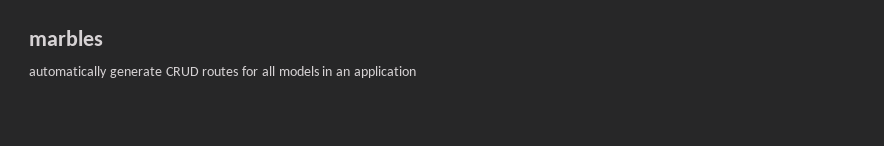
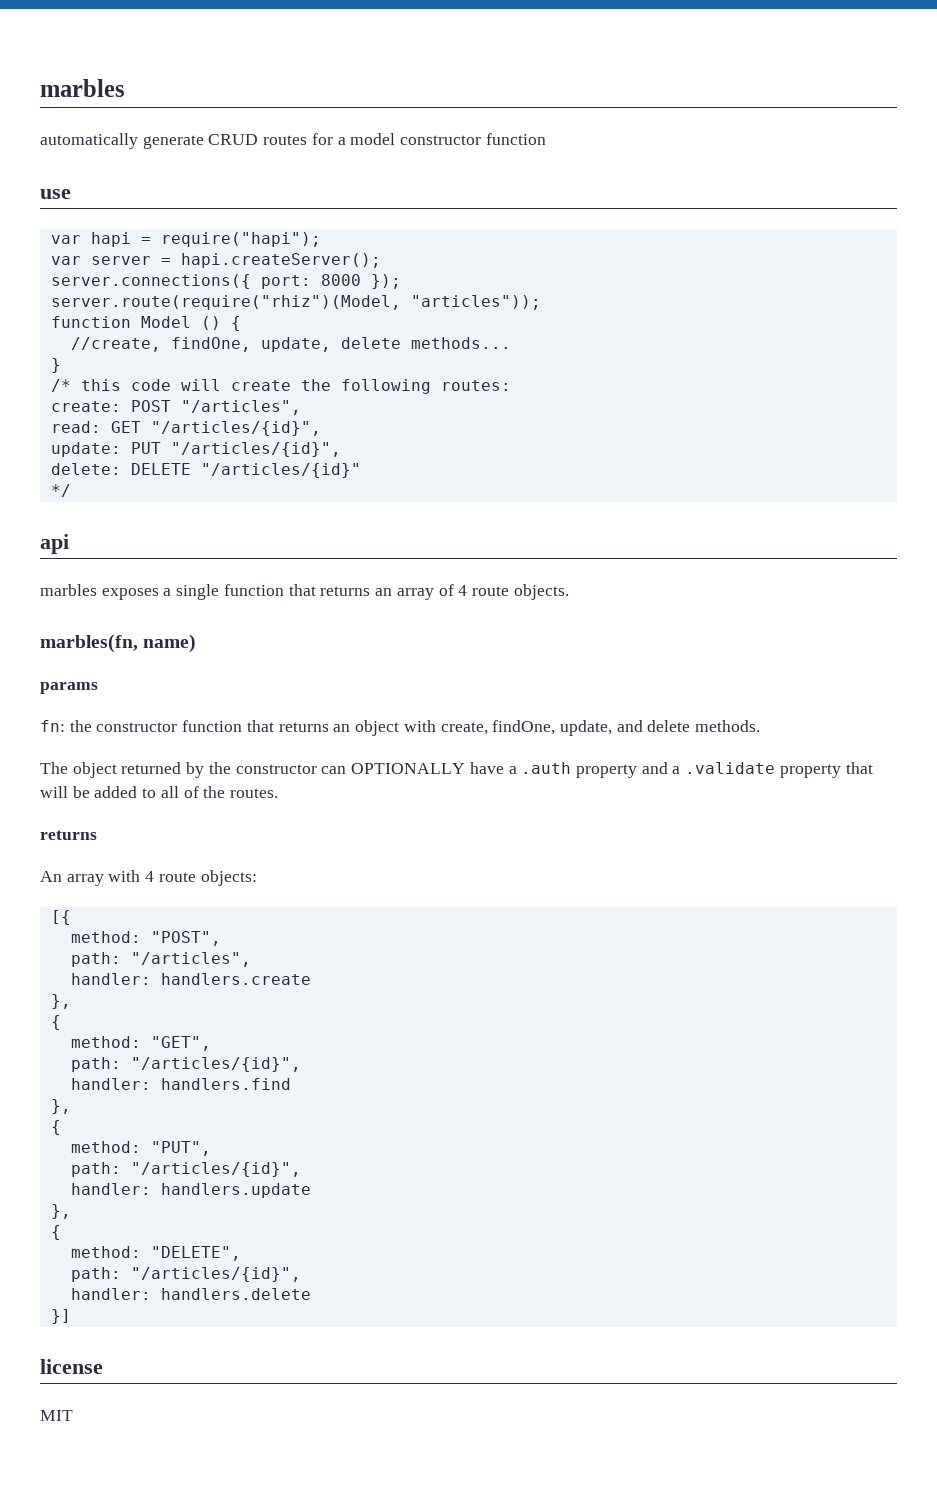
- automatically generate CRUD routes for all models in an application
+ automatically generate CRUD routes for a model constructor function
+ use
+ var hapi = require("hapi");
+ var server = hapi.createServer();
+ server.connections({ port: 8000 });
+ server.route(require("rhiz")(Model, "articles"));
+ function Model () {
+ //create, findOne, update, delete methods...
+ }
+ /* this code will create the following routes:
+ create: POST "/articles",
+ read: GET "/articles/{id}",
+ update: PUT "/articles/{id}",
+ delete: DELETE "/articles/{id}"
+ */
+ api
+ marbles exposes a single function that returns an array of 4 route objects.
+ marbles(fn, name)
+ params
+ fn: the constructor function that returns an object with create, findOne, update, and delete methods.
+ The object returned by the constructor can OPTIONALLY have a .auth property and a .validate property that will be added to all of the routes.
+ returns
+ An array with 4 route objects:
+ [{
+ method: "POST",
+ path: "/articles",
+ handler: handlers.create
+ },
+ {
+ method: "GET",
+ path: "/articles/{id}",
+ handler: handlers.find
+ },
+ {
+ method: "PUT",
+ path: "/articles/{id}",
+ handler: handlers.update
+ },
+ {
+ method: "DELETE",
+ path: "/articles/{id}",
+ handler: handlers.delete
+ }]
+ license
+ MIT

